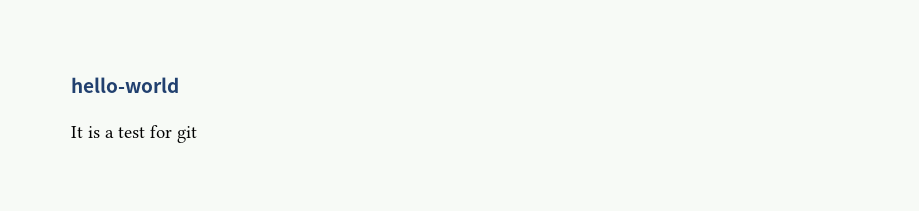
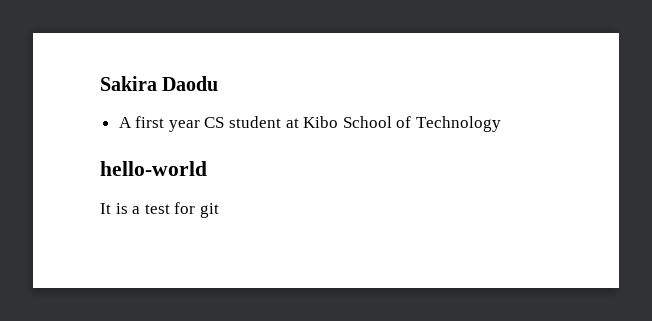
+ Sakira Daodu
+ A first year CS student at Kibo School of Technology

